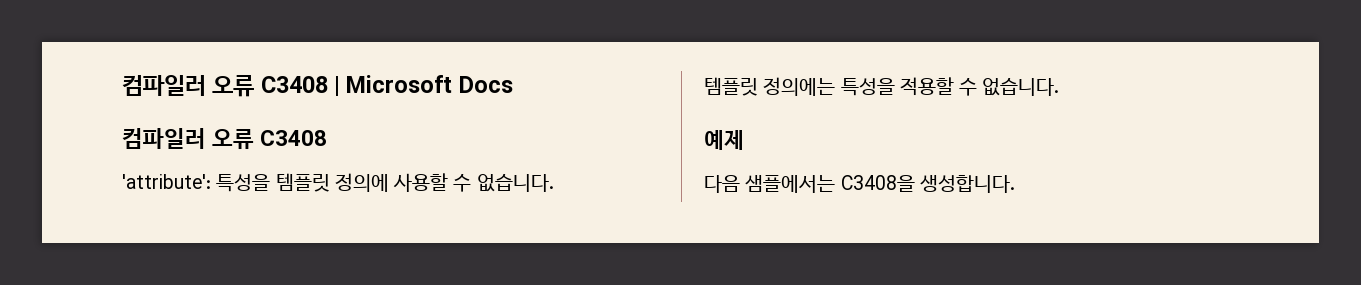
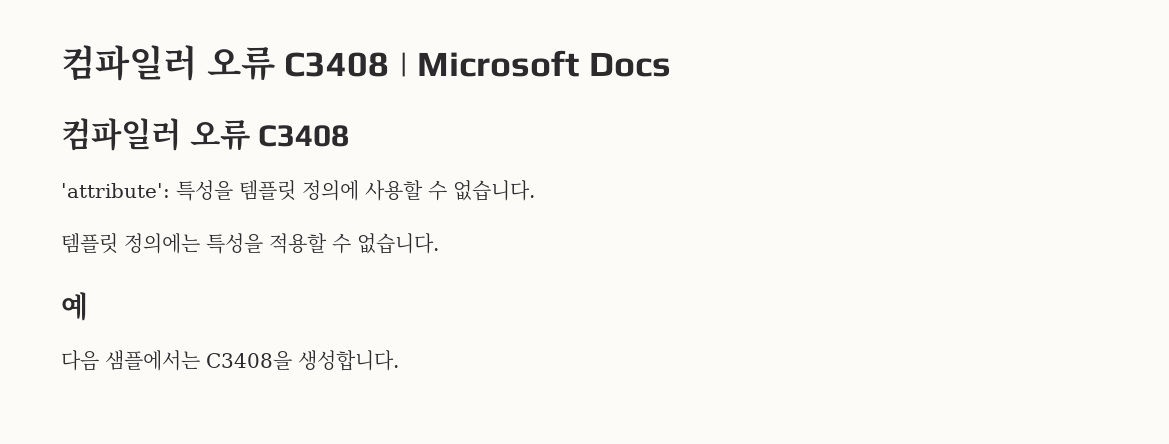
- 예제
+ 예

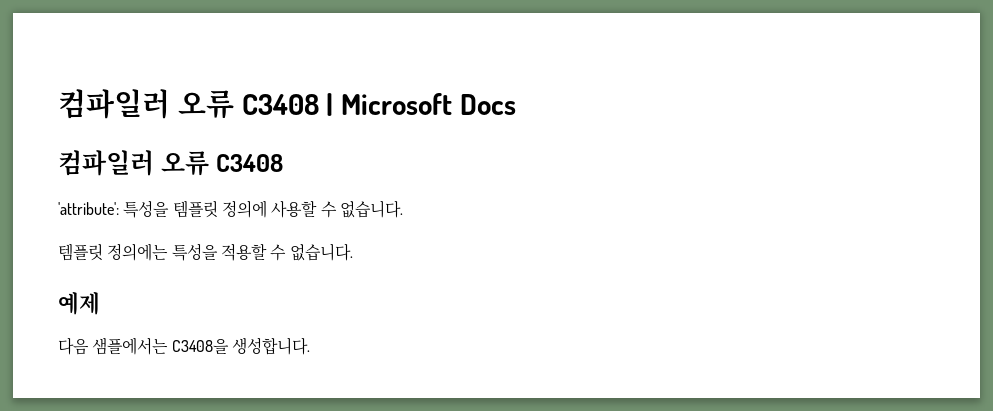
- 예
+ 예제

